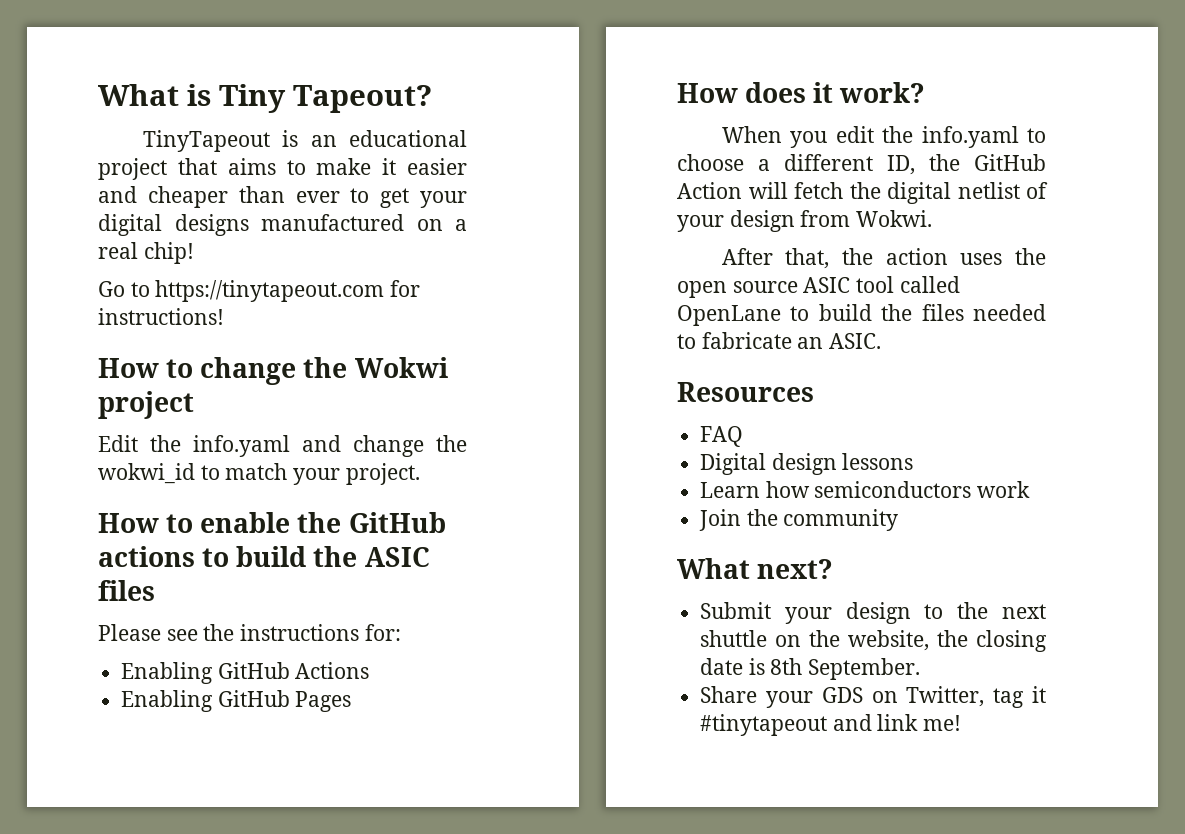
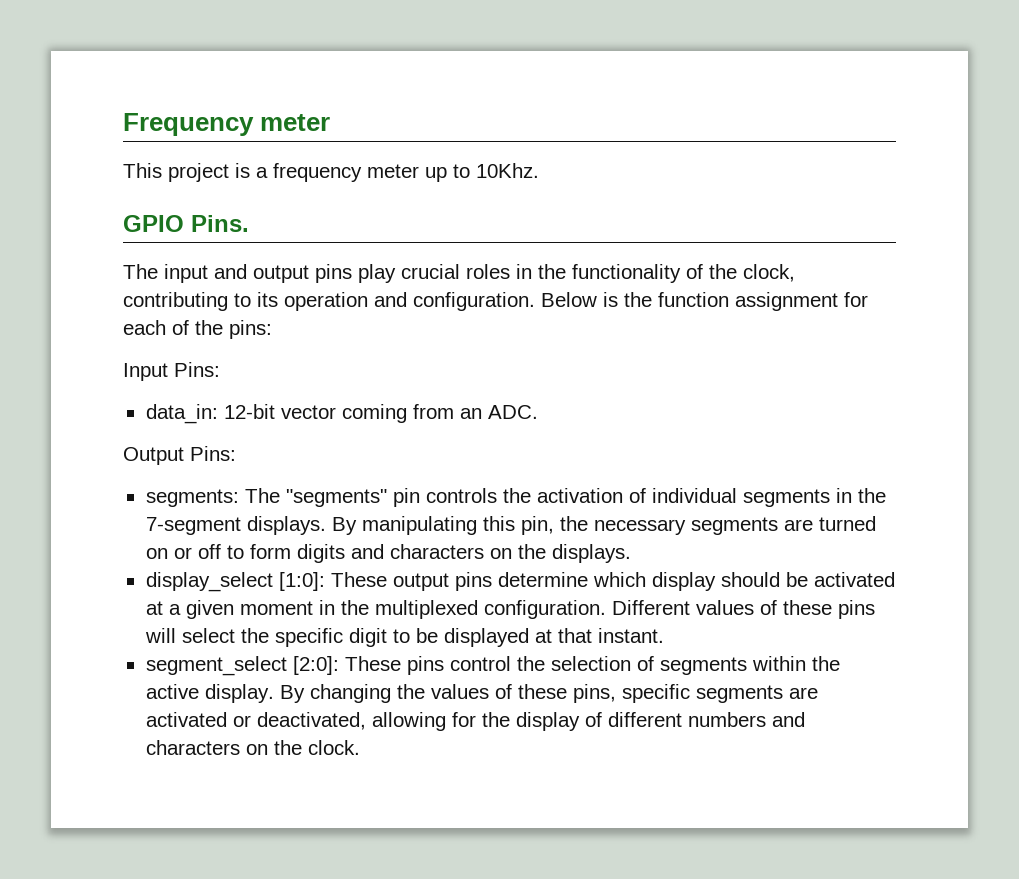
- What is Tiny Tapeout?
- TinyTapeout is an educational project that aims to make it easier and cheaper than ever to get your digital designs manufactured on a real chip!
- Go to https://tinytapeout.com for instructions!
- How to change the Wokwi project
- Edit the info.yaml and change the wokwi_id to match your project.
- How to enable the GitHub actions to build the ASIC files
- Please see the instructions for:
- Enabling GitHub Actions
- Enabling GitHub Pages
- How does it work?
- When you edit the info.yaml to choose a different ID, the GitHub Action will fetch the digital netlist of your design from Wokwi.
- After that, the action uses the open source ASIC tool called OpenLane to build the files needed to fabricate an ASIC.
- Resources
- FAQ
- Digital design lessons
- Learn how semiconductors work
- Join the community
- What next?
- Submit your design to the next shuttle on the website, the closing date is 8th September.
- Share your GDS on Twitter, tag it #tinytapeout and link me!
+ Frequency meter
+ This project is a frequency meter up to 10Khz.
+ GPIO Pins.
+ The input and output pins play crucial roles in the functionality of the clock, contributing to its operation and configuration. Below is the function assignment for each of the pins:
+ Input Pins:
+ data_in: 12-bit vector coming from an ADC.
+ Output Pins:
+ segments: The "segments" pin controls the activation of individual segments in the 7-segment displays. By manipulating this pin, the necessary segments are turned on or off to form digits and characters on the displays.
+ display_select [1:0]: These output pins determine which display should be activated at a given moment in the multiplexed configuration. Different values of these pins will select the specific digit to be displayed at that instant.
+ segment_select [2:0]: These pins control the selection of segments within the active display. By changing the values of these pins, specific segments are activated or deactivated, allowing for the display of different numbers and characters on the clock.

